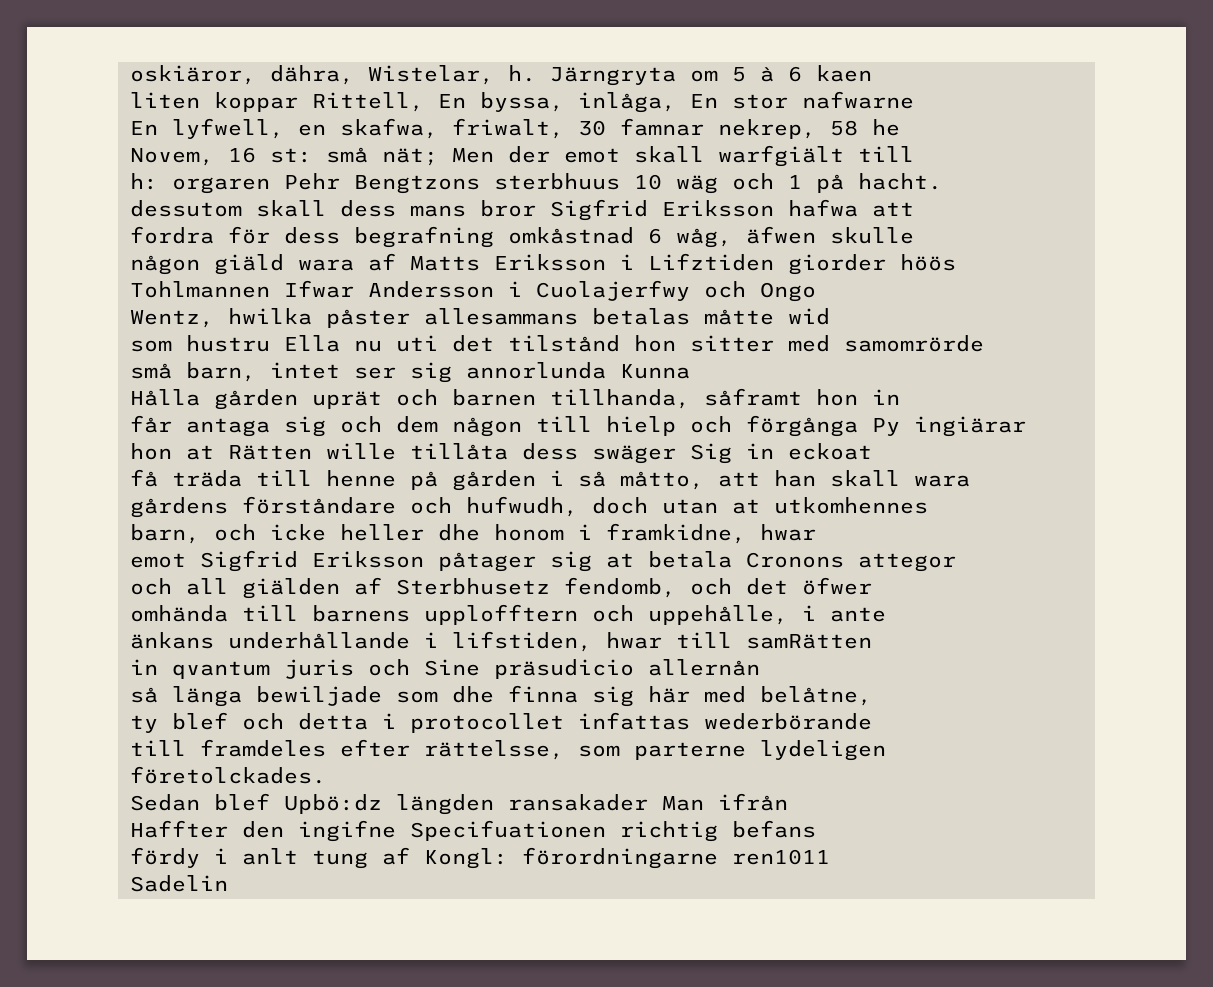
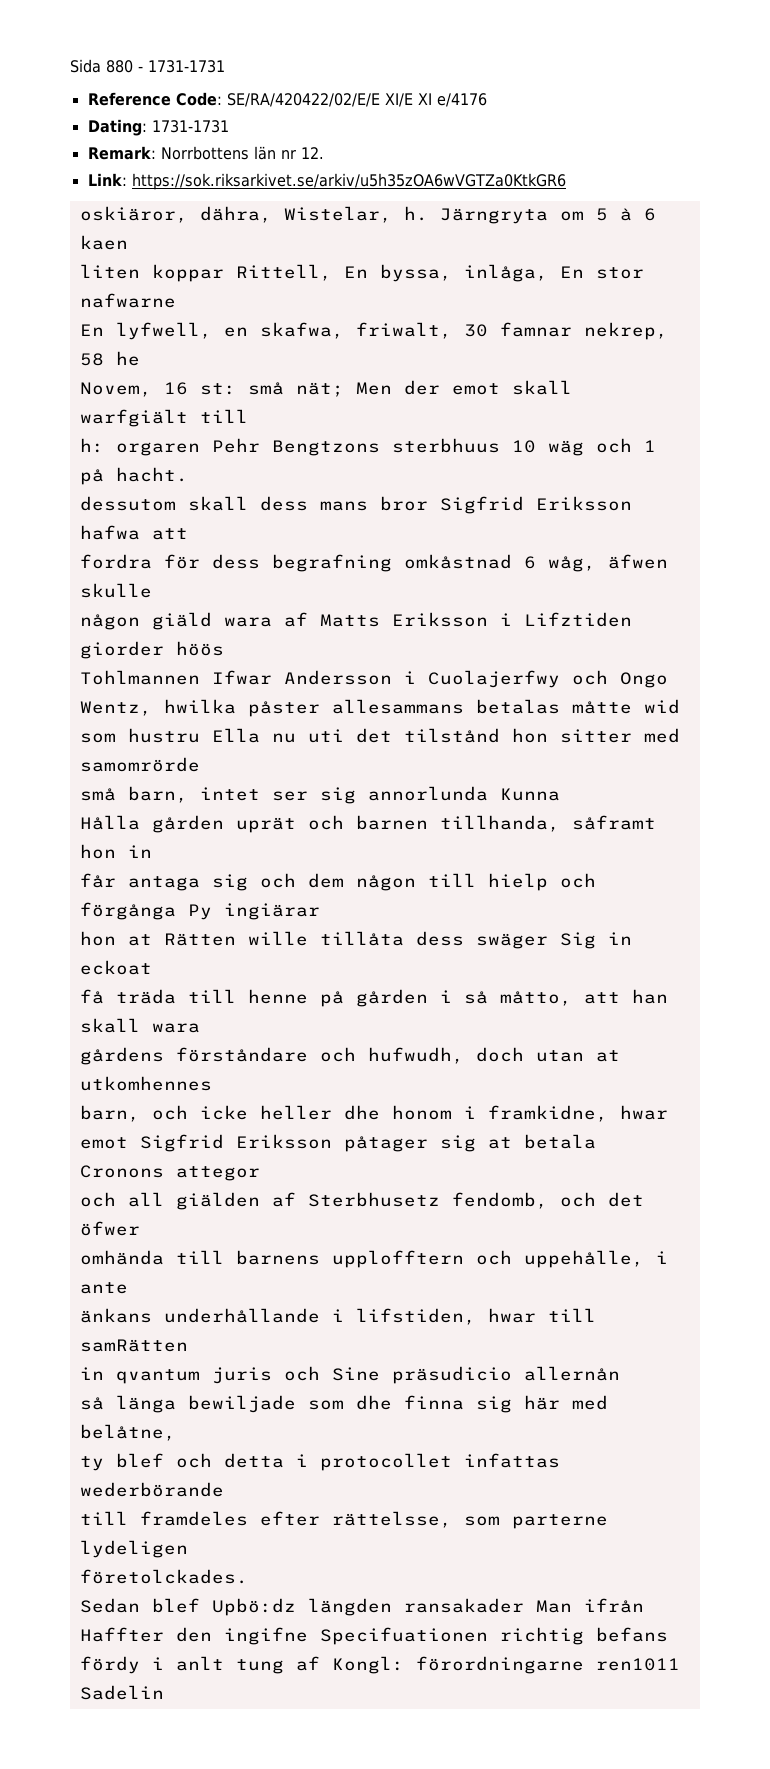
+ Sida 880 - 1731-1731
+ Reference Code: SE/RA/420422/02/E/E XI/E XI e/4176
+ Dating: 1731-1731
+ Remark: Norrbottens län nr 12.
+ Link: https://sok.riksarkivet.se/arkiv/u5h35zOA6wVGTZa0KtkGR6

